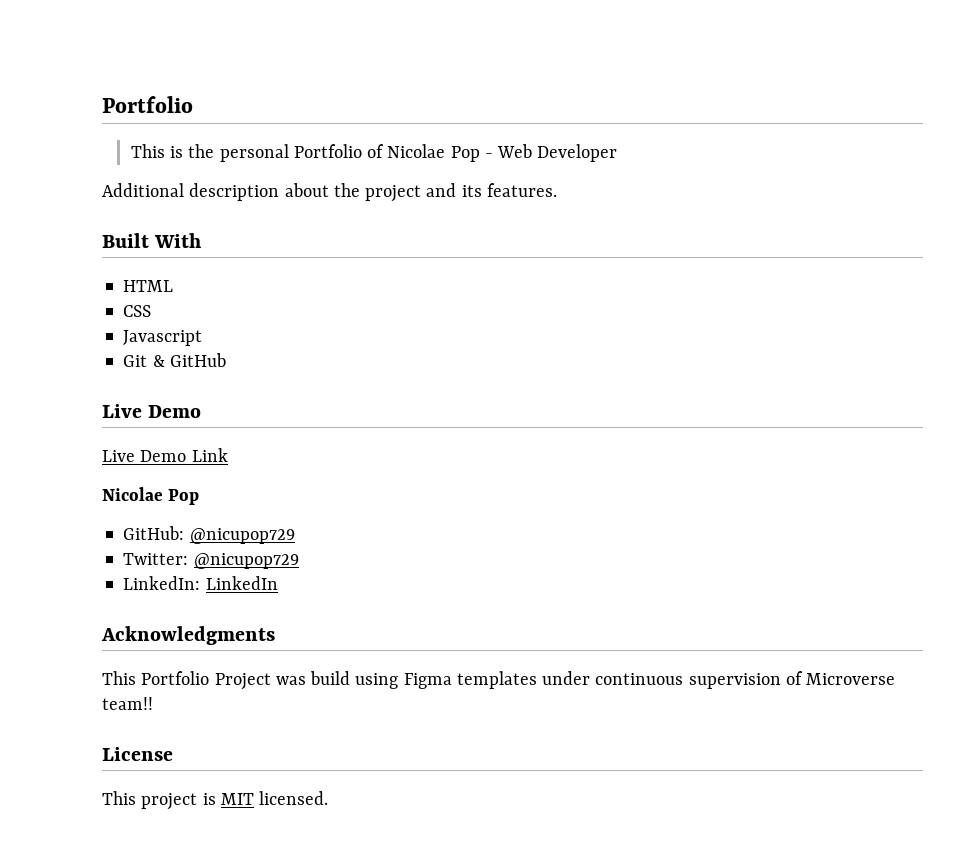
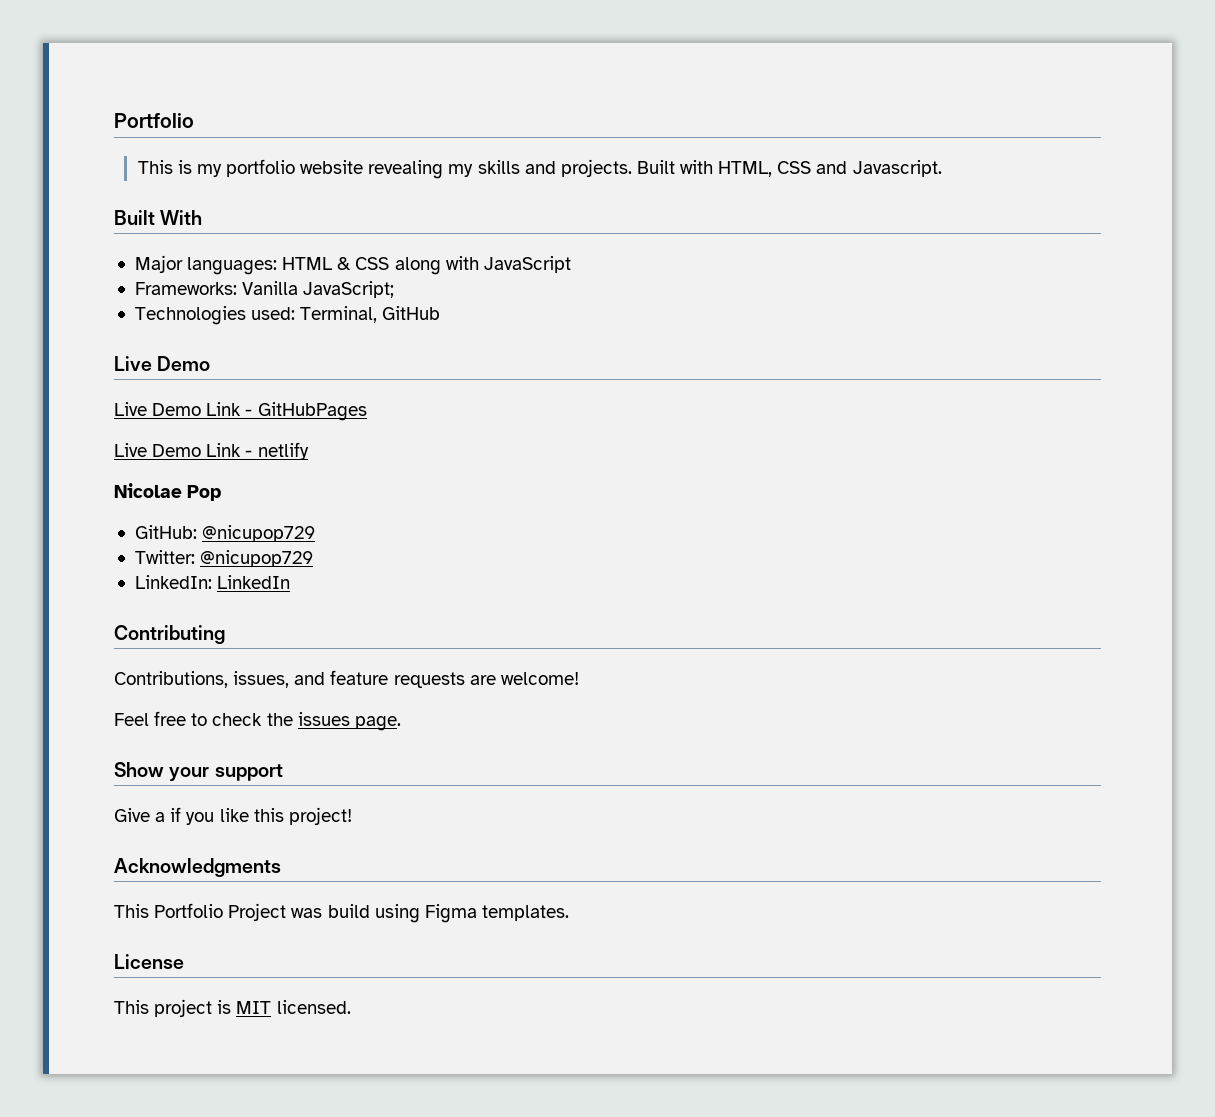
- This is the personal Portfolio of Nicolae Pop - Web Developer
- Additional description about the project and its features.
+ This is my portfolio website revealing my skills and projects. Built with HTML, CSS and Javascript.
- HTML
- CSS
- Javascript
- Git & GitHub
+ Major languages: HTML & CSS along with JavaScript
+ Frameworks: Vanilla JavaScript;
+ Technologies used: Terminal, GitHub
- Live Demo Link
+ Live Demo Link - GitHubPages
+ Live Demo Link - netlify
+ Contributing
+ Contributions, issues, and feature requests are welcome!
+ Feel free to check the issues page.
+ Show your support
+ Give a if you like this project!
- This Portfolio Project was build using Figma templates under continuous supervision of Microverse team!!
+ This Portfolio Project was build using Figma templates.

